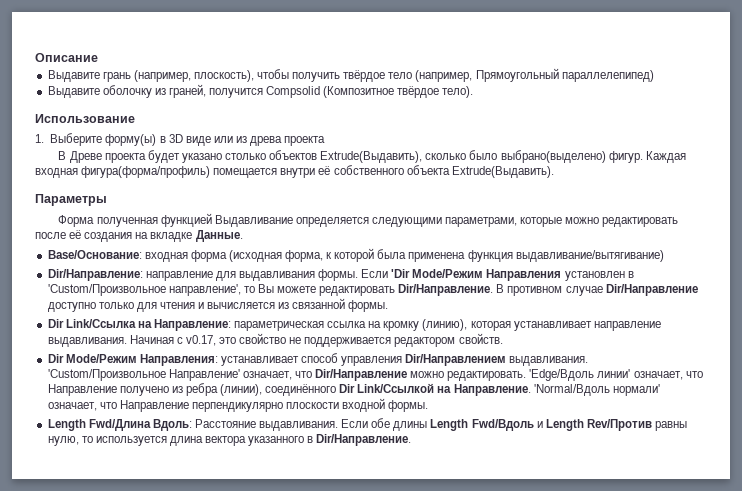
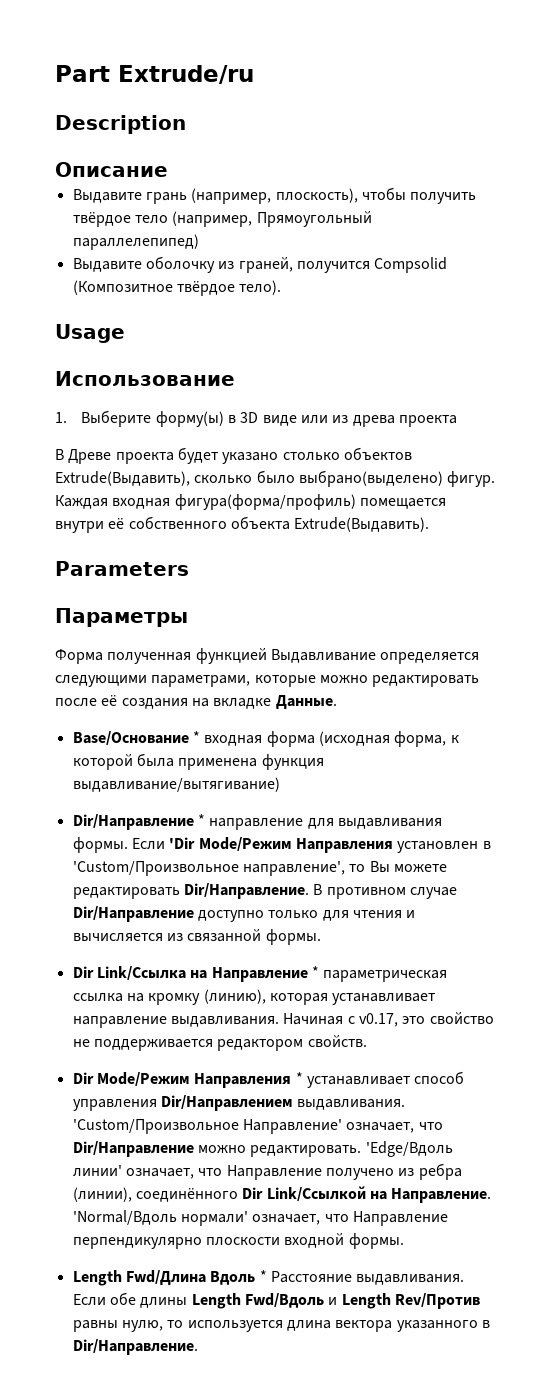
+ Part Extrude/ru
+ Description
+ Usage
+ Parameters
- Base/Основание: входная форма (исходная форма, к которой была применена функция выдавливание/вытягивание)
+ Base/Основание * входная форма (исходная форма, к которой была применена функция выдавливание/вытягивание)
- Dir/Направление: направление для выдавливания формы.
+ Dir/Направление * направление для выдавливания формы.
- Dir Link/Ссылка на Направление: параметрическая ссылка на кромку (линию), которая устанавливает направление выдавливания.
+ Dir Link/Ссылка на Направление * параметрическая ссылка на кромку (линию), которая устанавливает направление выдавливания.
- Dir Mode/Режим Направления: устанавливает способ управления Dir/Направлением выдавливания.
+ Dir Mode/Режим Направления * устанавливает способ управления Dir/Направлением выдавливания.
- Length Fwd/Длина Вдоль: Расстояние выдавливания.
+ Length Fwd/Длина Вдоль * Расстояние выдавливания.

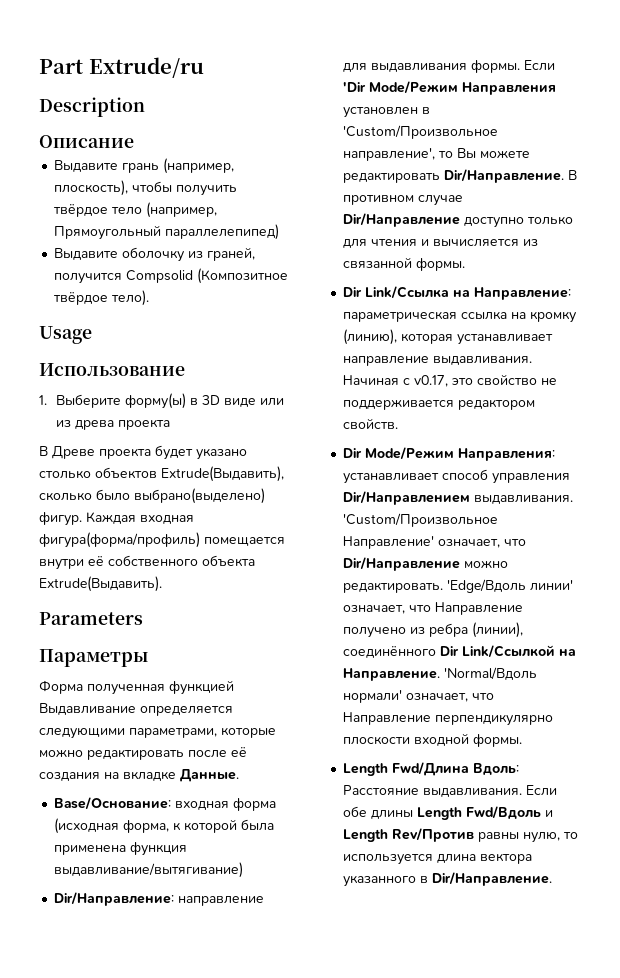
- Base/Основание * входная форма (исходная форма, к которой была применена функция выдавливание/вытягивание)
+ Base/Основание: входная форма (исходная форма, к которой была применена функция выдавливание/вытягивание)
- Dir/Направление * направление для выдавливания формы.
+ Dir/Направление: направление для выдавливания формы.
- Dir Link/Ссылка на Направление * параметрическая ссылка на кромку (линию), которая устанавливает направление выдавливания.
+ Dir Link/Ссылка на Направление: параметрическая ссылка на кромку (линию), которая устанавливает направление выдавливания.
- Dir Mode/Режим Направления * устанавливает способ управления Dir/Направлением выдавливания.
+ Dir Mode/Режим Направления: устанавливает способ управления Dir/Направлением выдавливания.
- Length Fwd/Длина Вдоль * Расстояние выдавливания.
+ Length Fwd/Длина Вдоль: Расстояние выдавливания.

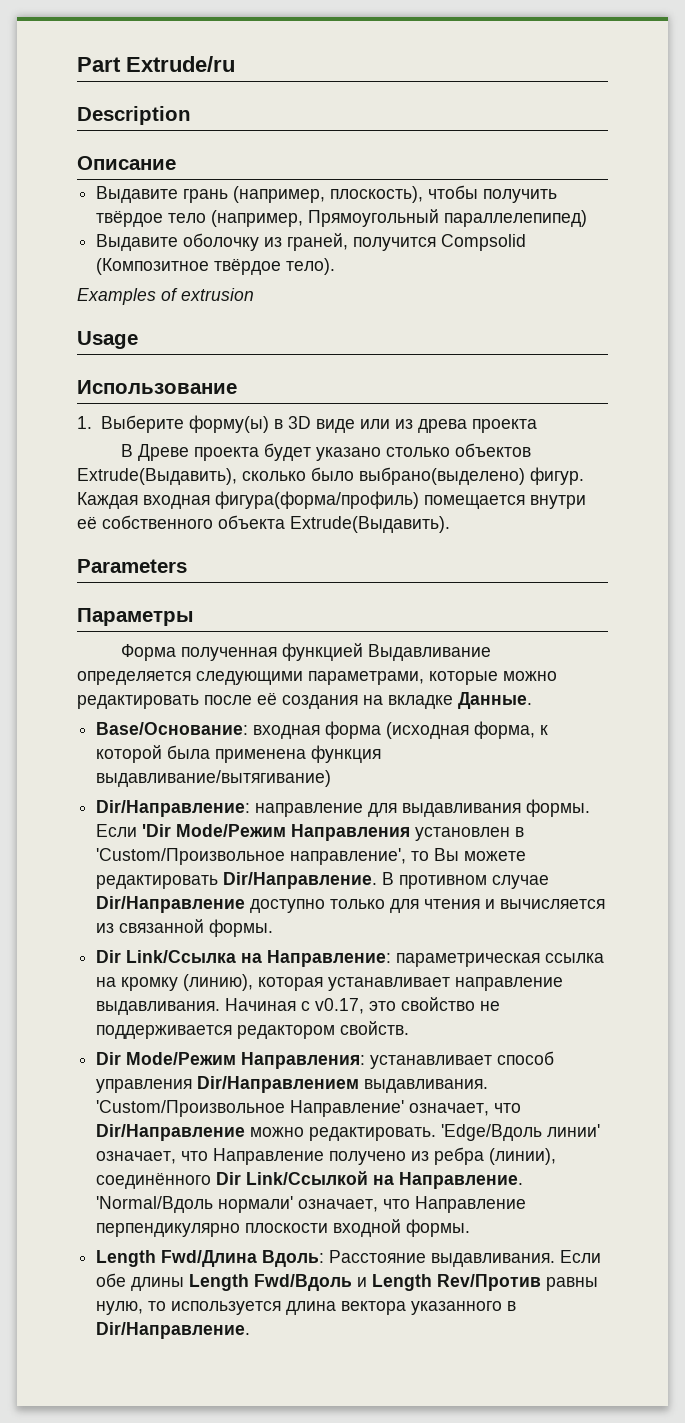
+ Examples of extrusion

